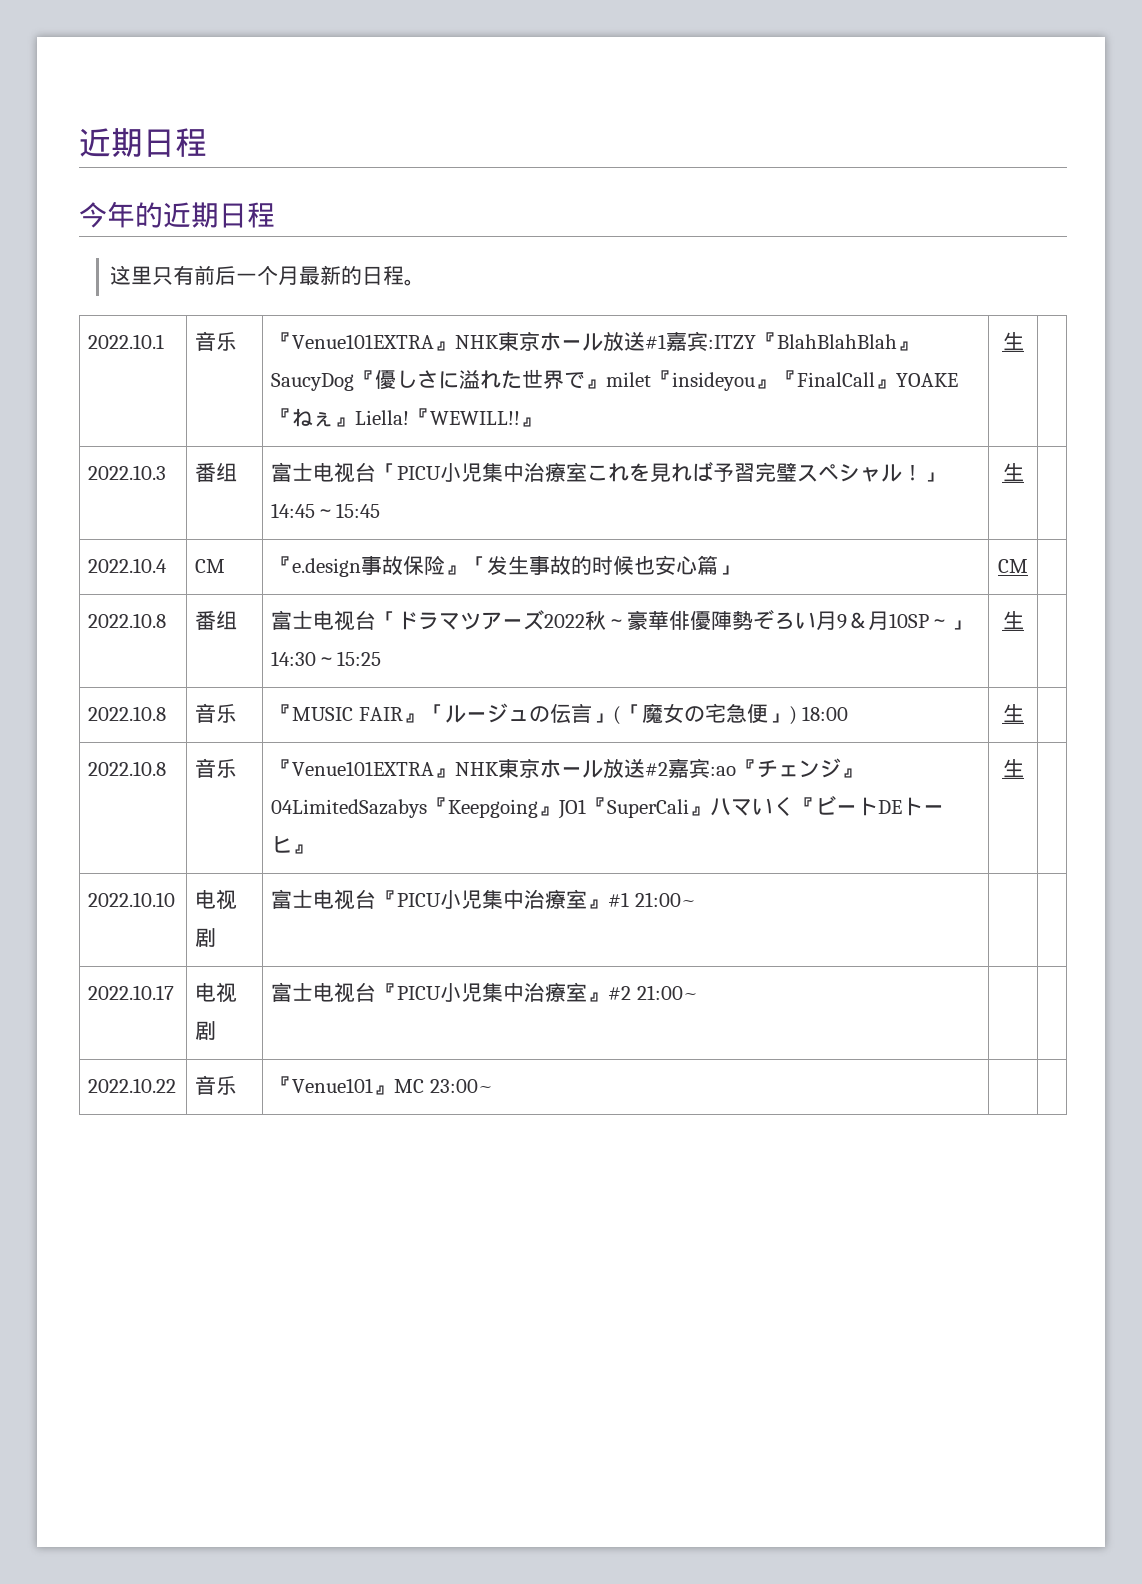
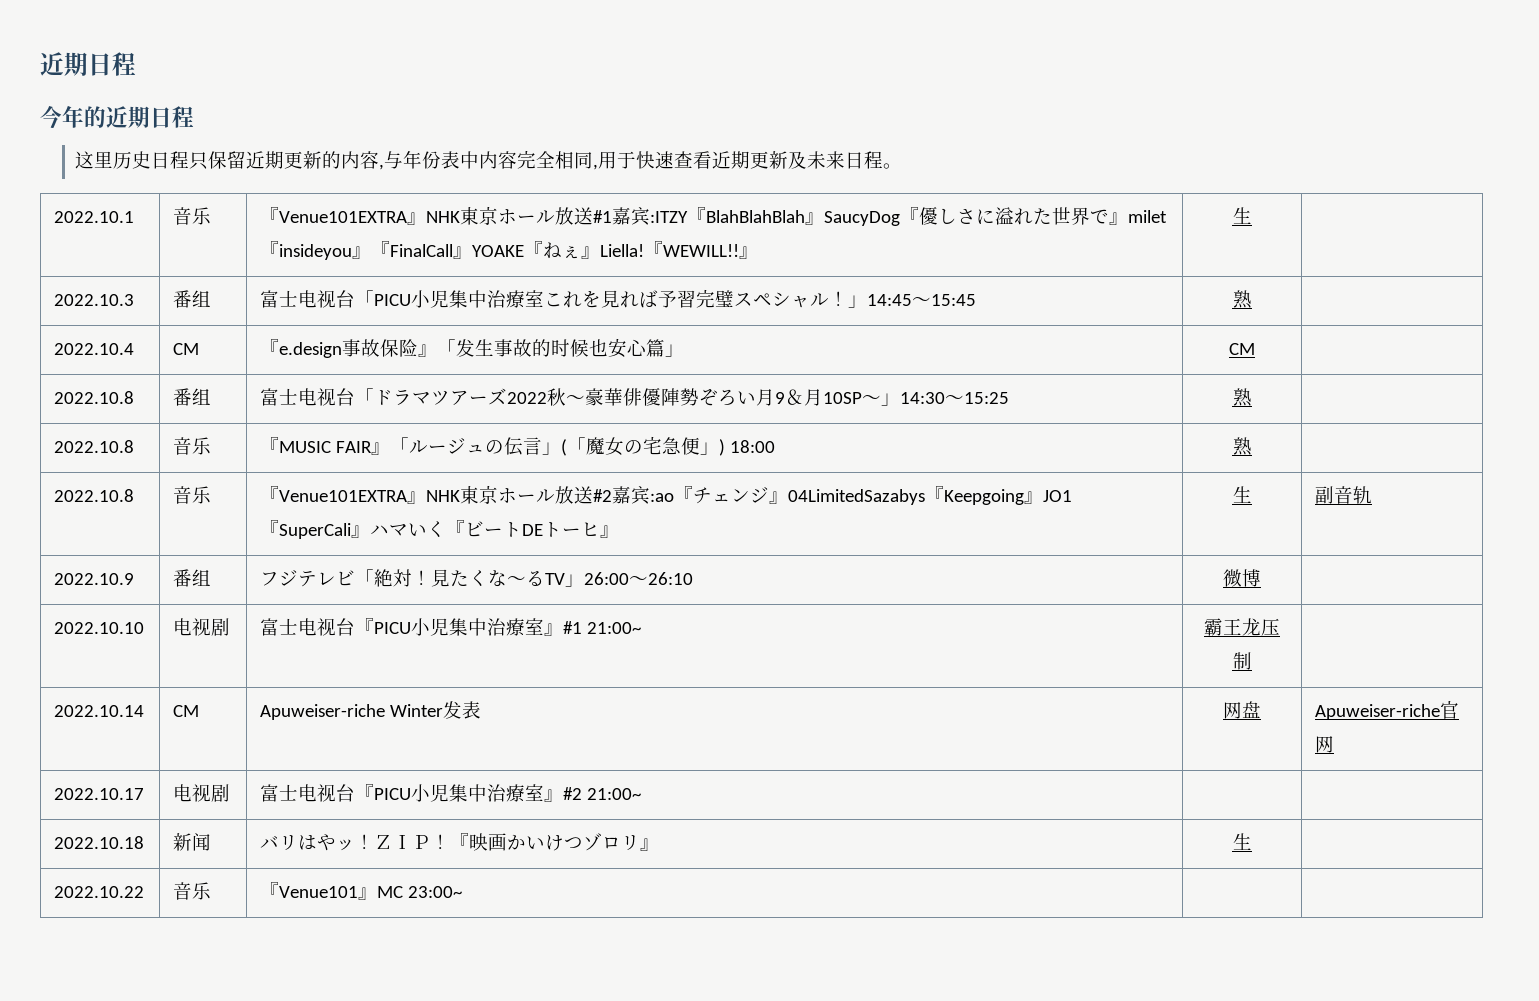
- 这里只有前后一个月最新的日程。
+ 这里历史日程只保留近期更新的内容,与年份表中内容完全相同,用于快速查看近期更新及未来日程。
- 2022.10.3 | 番组 | 富士电视台「PICU小児集中治療室これを見れば予習完璧スペシャル！」14:45～15:45 | 生 |
+ 2022.10.3 | 番组 | 富士电视台「PICU小児集中治療室これを見れば予習完璧スペシャル！」14:45～15:45 | 熟 |
- 2022.10.8 | 番组 | 富士电视台「ドラマツアーズ2022秋～豪華俳優陣勢ぞろい月9＆月10SP～」14:30～15:25 | 生 |
+ 2022.10.8 | 番组 | 富士电视台「ドラマツアーズ2022秋～豪華俳優陣勢ぞろい月9＆月10SP～」14:30～15:25 | 熟 |
- 2022.10.8 | 音乐 | 『MUSIC FAIR』「ルージュの伝言」(「魔女の宅急便」) 18:00 | 生 |
+ 2022.10.8 | 音乐 | 『MUSIC FAIR』「ルージュの伝言」(「魔女の宅急便」) 18:00 | 熟 |
- 2022.10.8 | 音乐 | 『Venue101EXTRA』NHK東京ホール放送#2嘉宾:ao『チェンジ』04LimitedSazabys『Keepgoing』JO1『SuperCali』ハマいく『ビートDEトーヒ』 | 生 |
+ 2022.10.8 | 音乐 | 『Venue101EXTRA』NHK東京ホール放送#2嘉宾:ao『チェンジ』04LimitedSazabys『Keepgoing』JO1『SuperCali』ハマいく『ビートDEトーヒ』 | 生 | 副音轨
+ 2022.10.9 | 番组 | フジテレビ「絶対！見たくな〜るTV」26:00〜26:10 | 微博 |
- 2022.10.10 | 电视剧 | 富士电视台『PICU小児集中治療室』#1 21:00~ | |
+ 2022.10.10 | 电视剧 | 富士电视台『PICU小児集中治療室』#1 21:00~ | 霸王龙压制 |
+ 2022.10.14 | CM | Apuweiser-riche Winter发表 | 网盘 | Apuweiser-riche官网
+ 2022.10.18 | 新闻 | バリはやッ！ＺＩＰ！『映画かいけつゾロリ』 | 生 |

